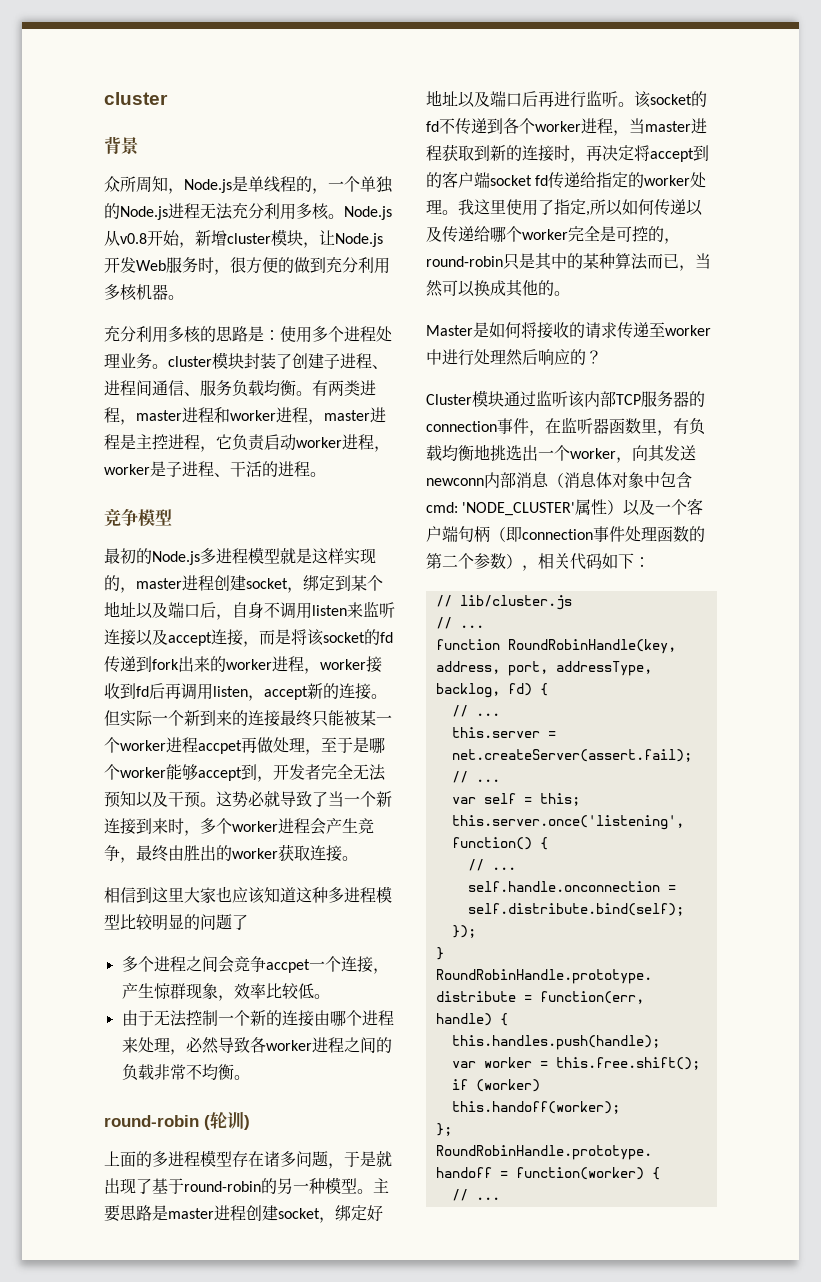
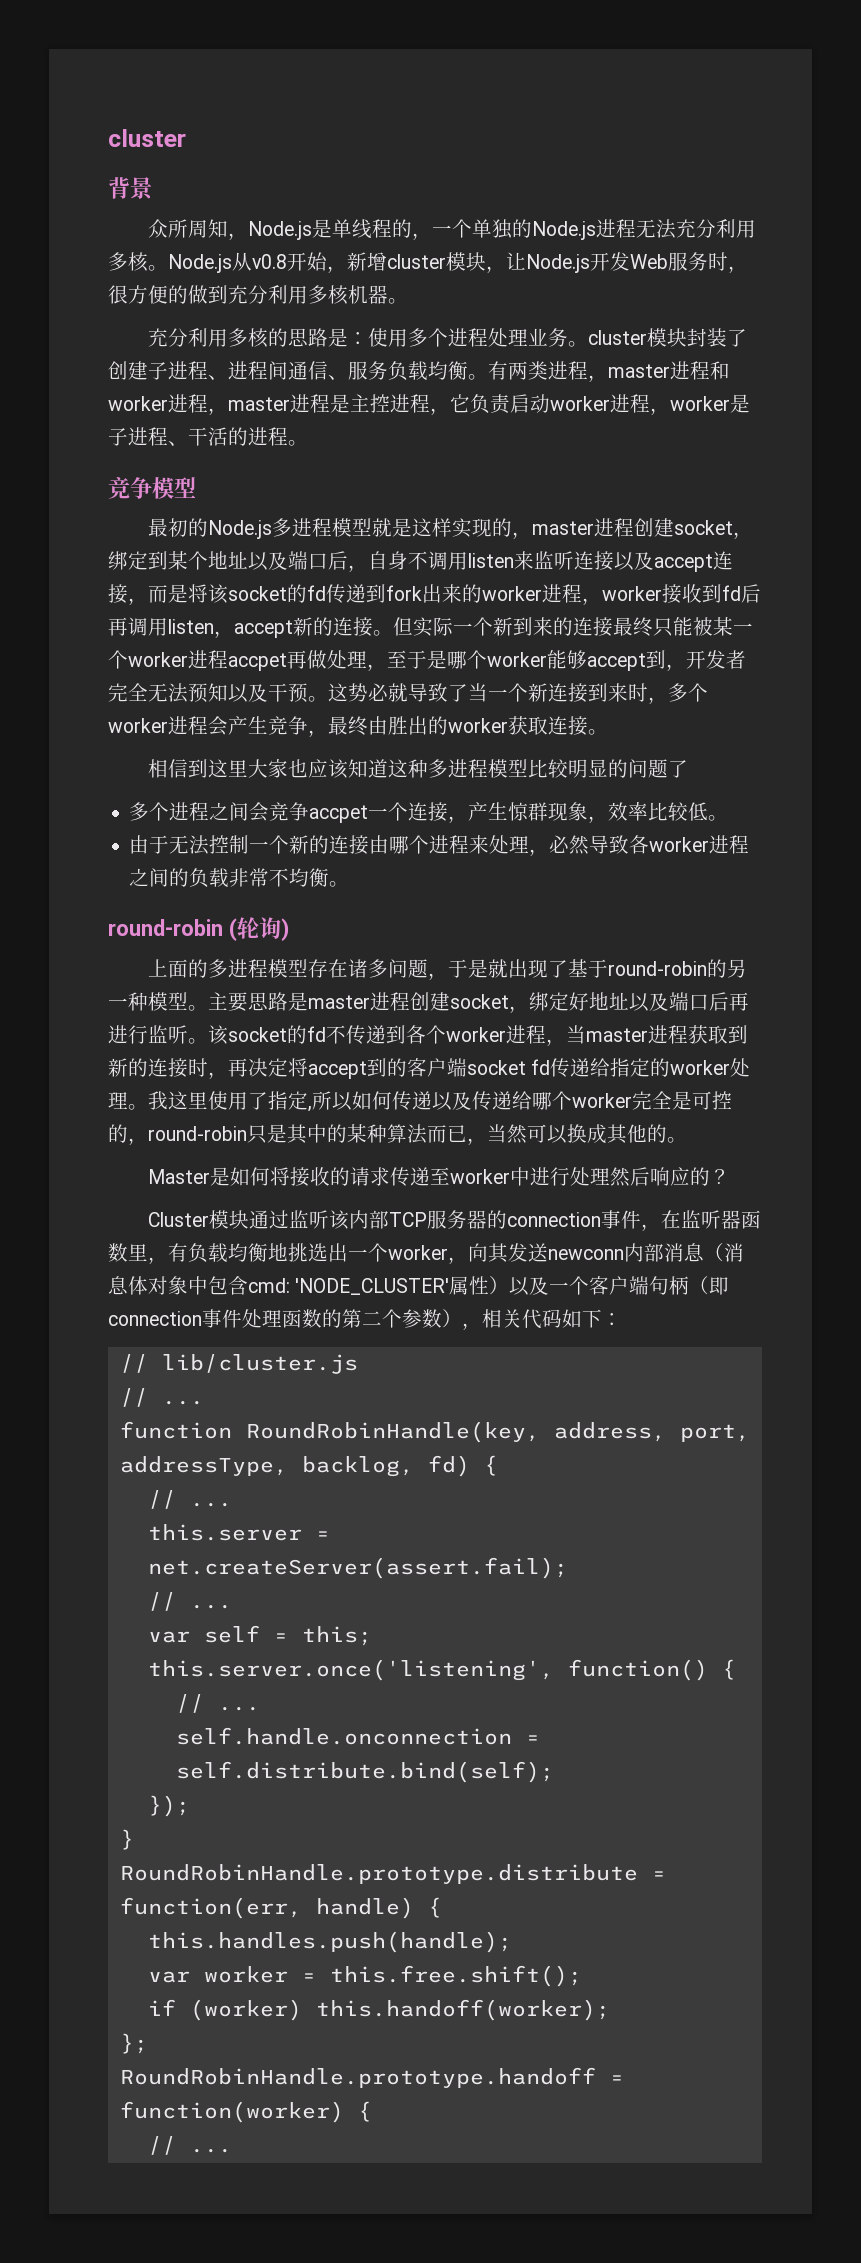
- round-robin (轮训)
+ round-robin (轮询)

